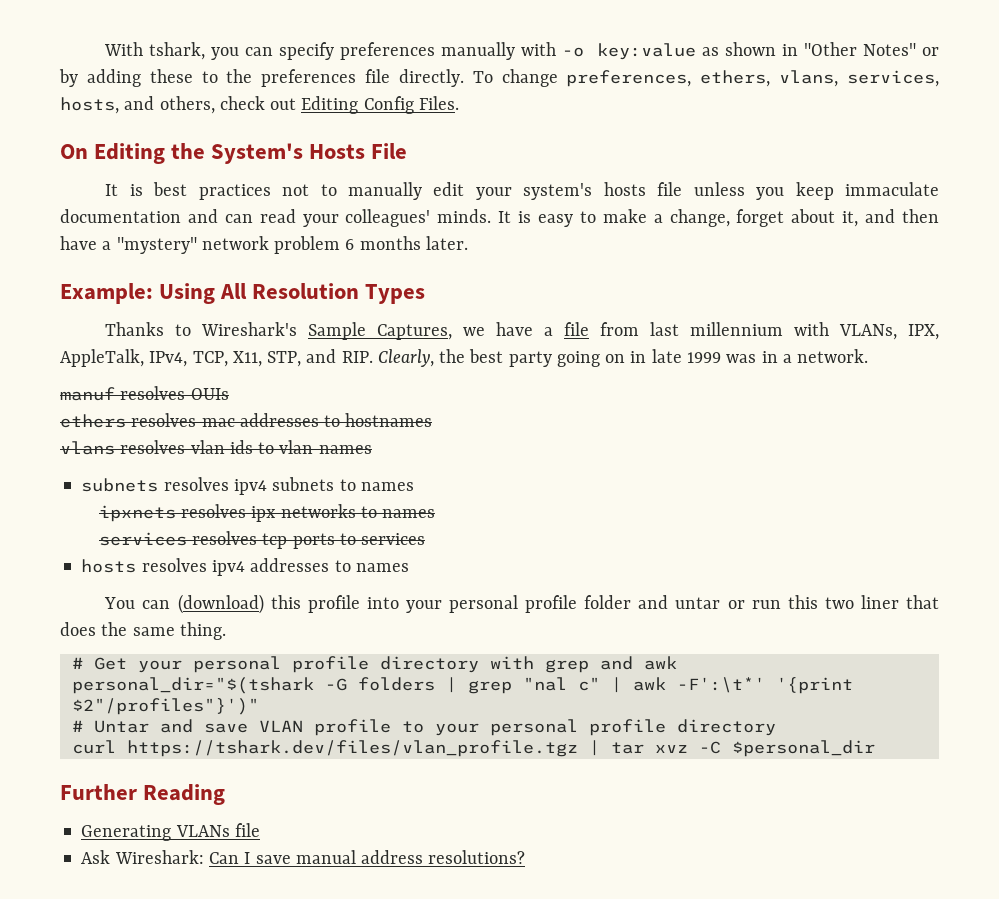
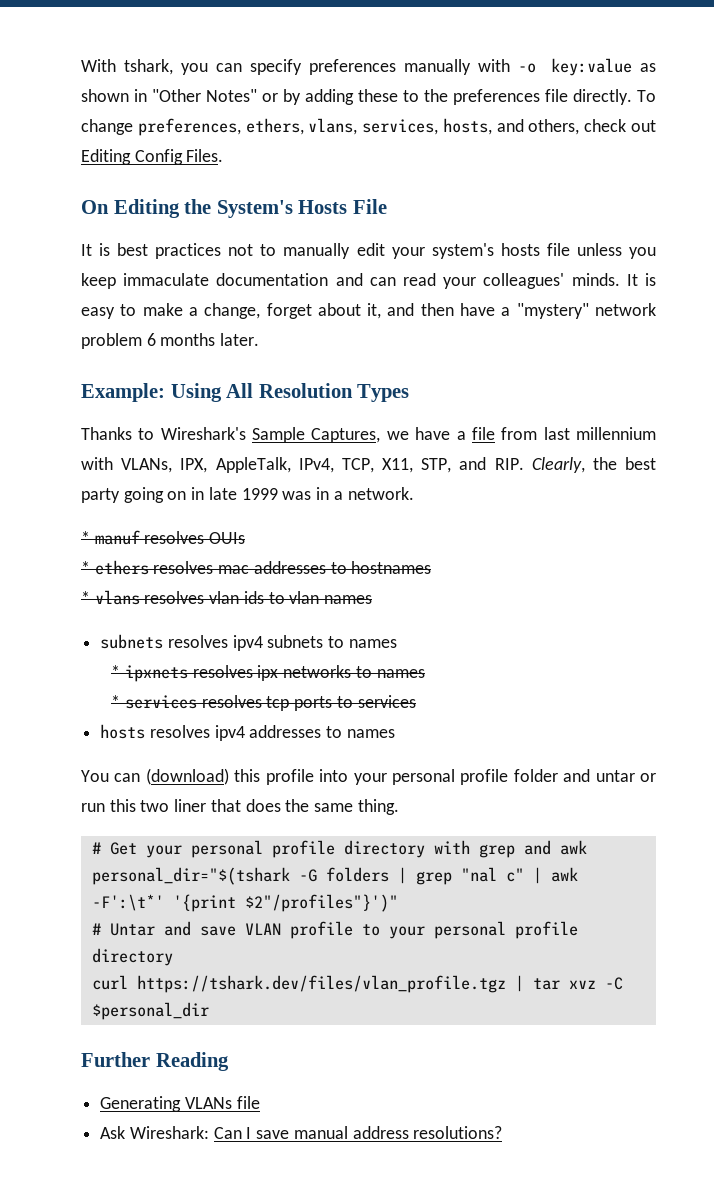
- manuf resolves OUIs
+ * manuf resolves OUIs
- ethers resolves mac addresses to hostnames
+ * ethers resolves mac addresses to hostnames
- vlans resolves vlan ids to vlan names
+ * vlans resolves vlan ids to vlan names
- ipxnets resolves ipx networks to names
+ * ipxnets resolves ipx networks to names
- services resolves tcp ports to services
+ * services resolves tcp ports to services

